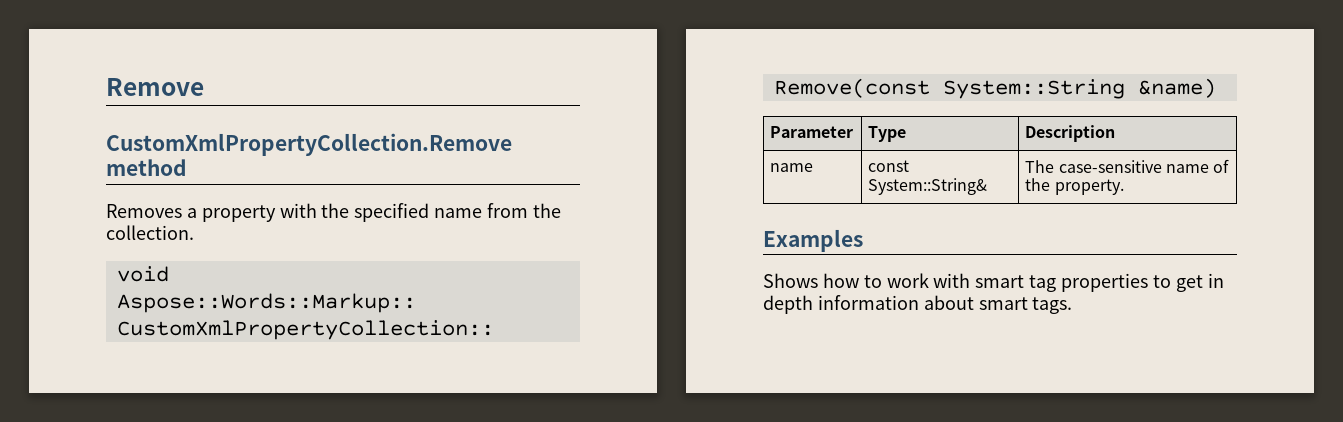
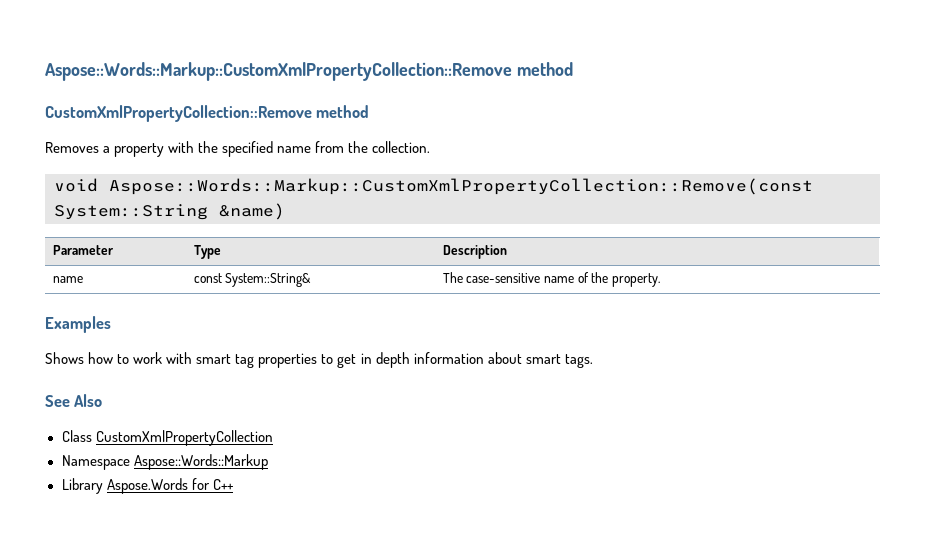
- Remove
- CustomXmlPropertyCollection.Remove method
+ Aspose::Words::Markup::CustomXmlPropertyCollection::Remove method
+ CustomXmlPropertyCollection::Remove method
+ See Also
+ Class CustomXmlPropertyCollection
+ Namespace Aspose::Words::Markup
+ Library Aspose.Words for C++

